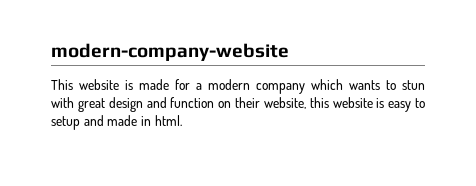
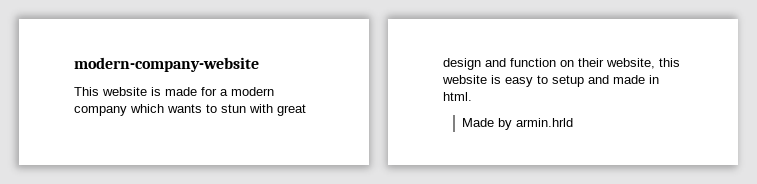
+ Made by armin.hrld

